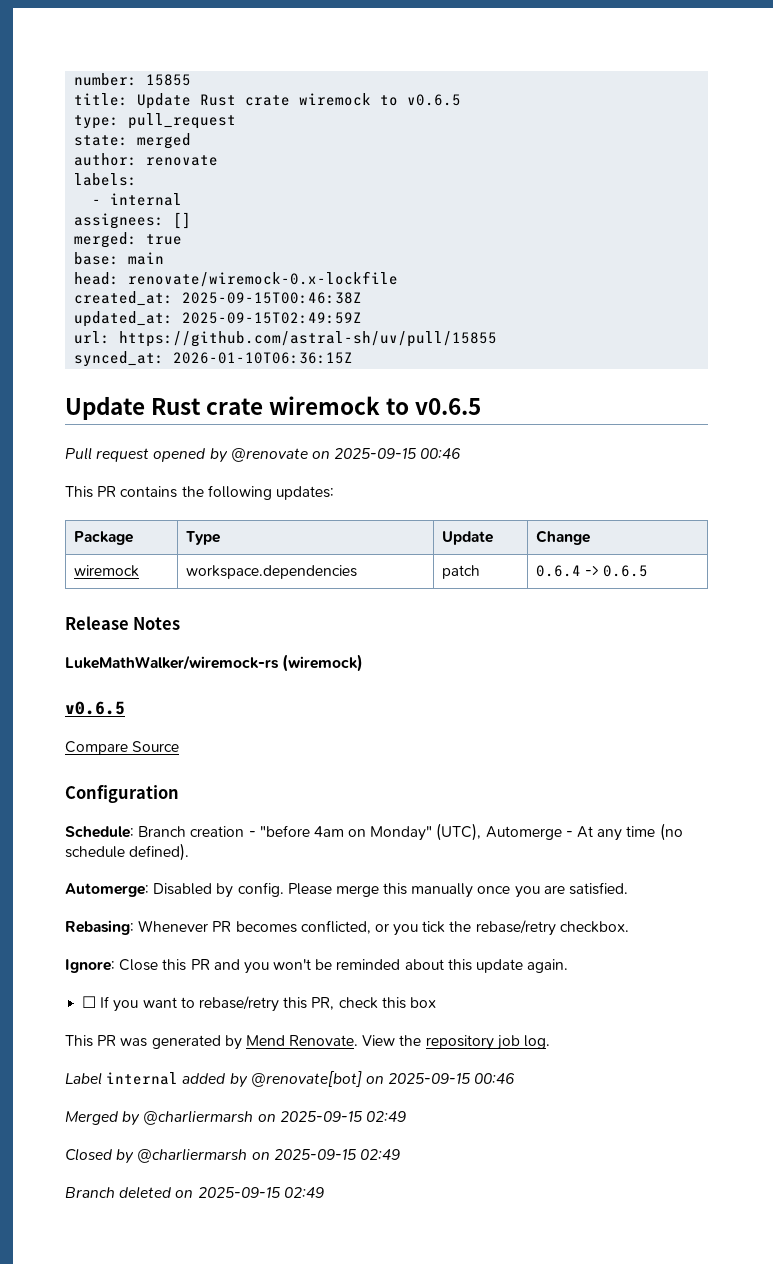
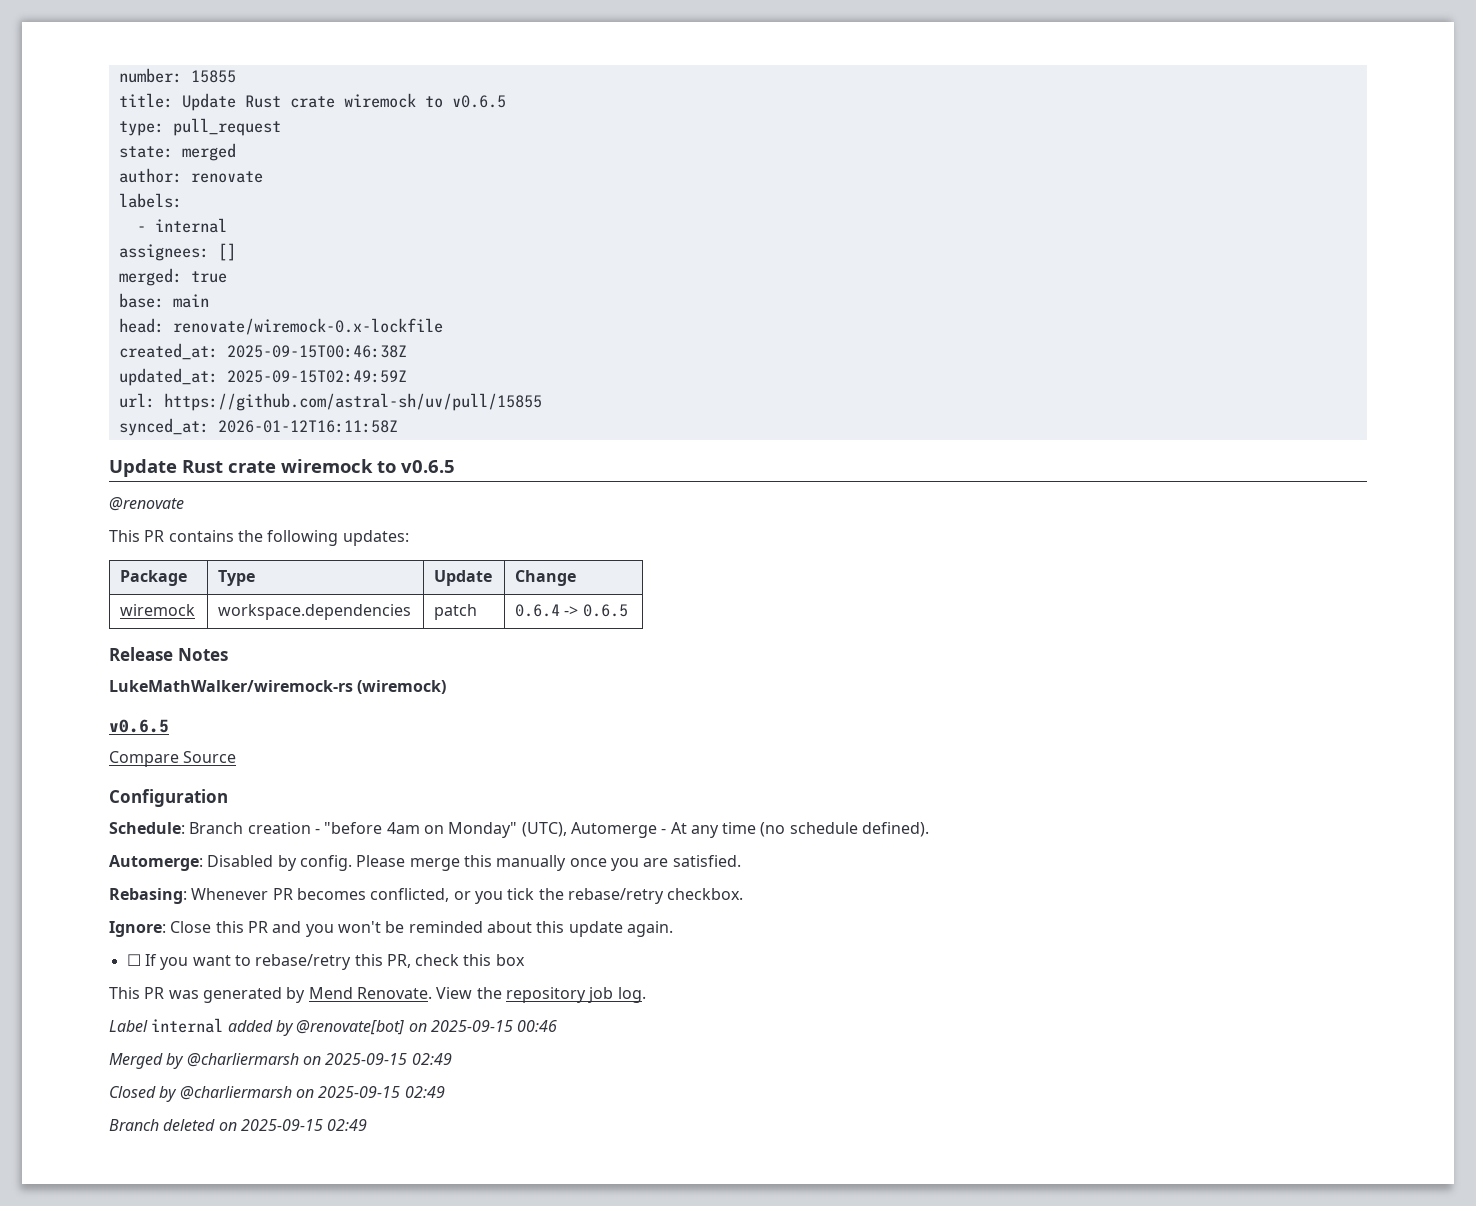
- synced_at: 2026-01-10T06:36:15Z
+ synced_at: 2026-01-12T16:11:58Z
  Update Rust crate wiremock to v0.6.5
- Pull request opened by @renovate on 2025-09-15 00:46
+ @renovate

